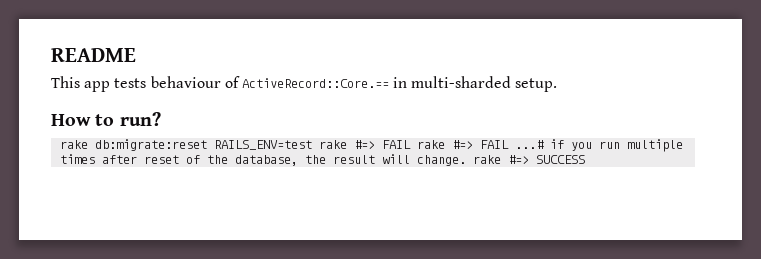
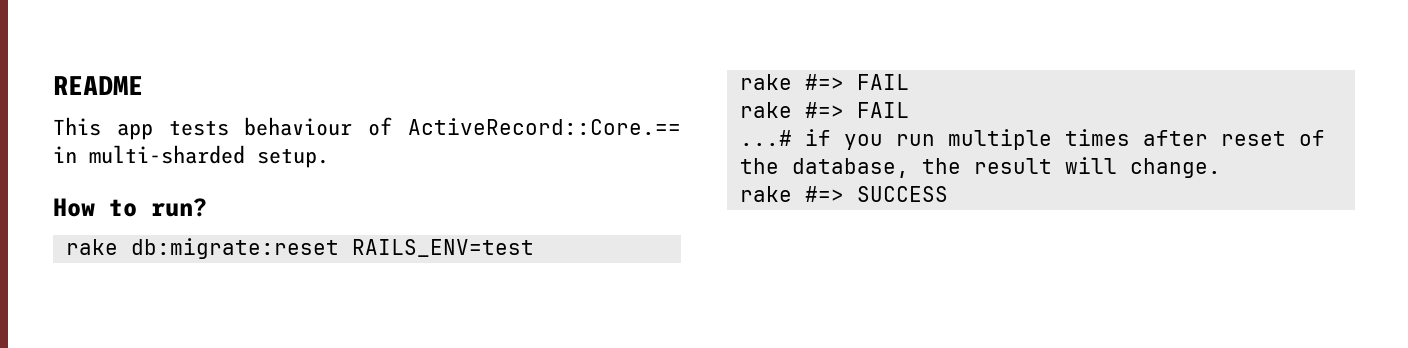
- rake db:migrate:reset RAILS_ENV=test rake #=> FAIL rake #=> FAIL ...# if you run multiple times after reset of the database, the result will change. rake #=> SUCCESS
+ rake db:migrate:reset RAILS_ENV=test
+ rake #=> FAIL
+ rake #=> FAIL
+ ...# if you run multiple times after reset of the database, the result will change.
+ rake #=> SUCCESS

